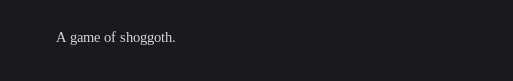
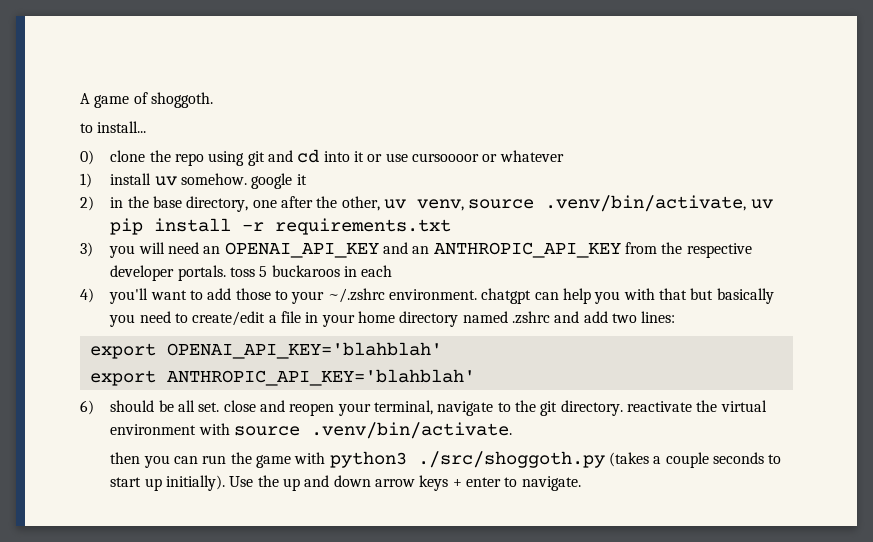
+ to install...
+ 0) clone the repo using git and cd into it or use cursoooor or whatever
+ 1) install uv somehow. google it
+ 2) in the base directory, one after the other, uv venv, source .venv/bin/activate, uv pip install -r requirements.txt
+ 3) you will need an OPENAI_API_KEY and an ANTHROPIC_API_KEY from the respective developer portals. toss 5 buckaroos in each
+ 4) you'll want to add those to your ~/.zshrc environment. chatgpt can help you with that but basically you need to create/edit a file in your home directory named .zshrc and add two lines:
+ export OPENAI_API_KEY='blahblah'
+ export ANTHROPIC_API_KEY='blahblah'
+ 6) should be all set. close and reopen your terminal, navigate to the git directory. reactivate the virtual environment with source .venv/bin/activate.
+ then you can run the game with python3 ./src/shoggoth.py (takes a couple seconds to start up initially). Use the up and down arrow keys + enter to navigate.

